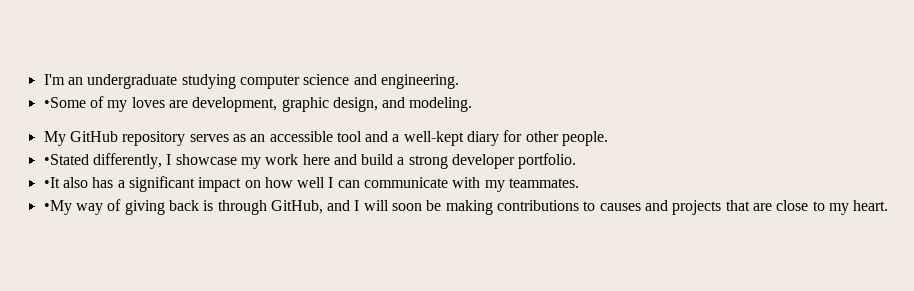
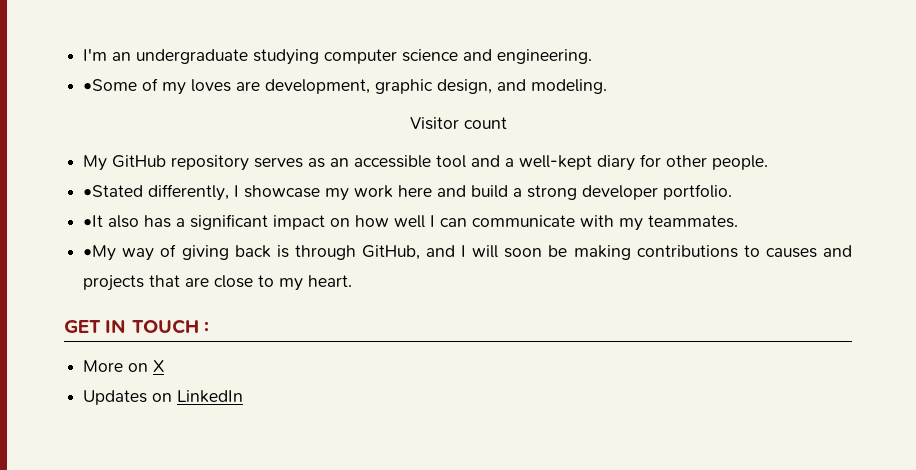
+ Visitor count
+ GET IN TOUCH :
+ More on X
+ Updates on LinkedIn

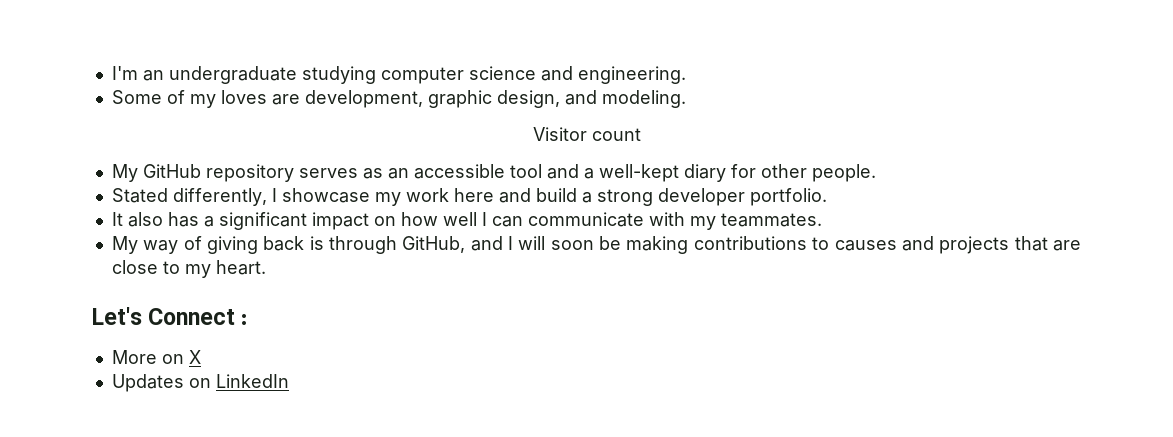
- •Some of my loves are development, graphic design, and modeling.
+ Some of my loves are development, graphic design, and modeling.
- •Stated differently, I showcase my work here and build a strong developer portfolio.
+ Stated differently, I showcase my work here and build a strong developer portfolio.
- •It also has a significant impact on how well I can communicate with my teammates.
+ It also has a significant impact on how well I can communicate with my teammates.
- •My way of giving back is through GitHub, and I will soon be making contributions to causes and projects that are close to my heart.
+ My way of giving back is through GitHub, and I will soon be making contributions to causes and projects that are close to my heart.
- GET IN TOUCH :
+ Let's Connect :

